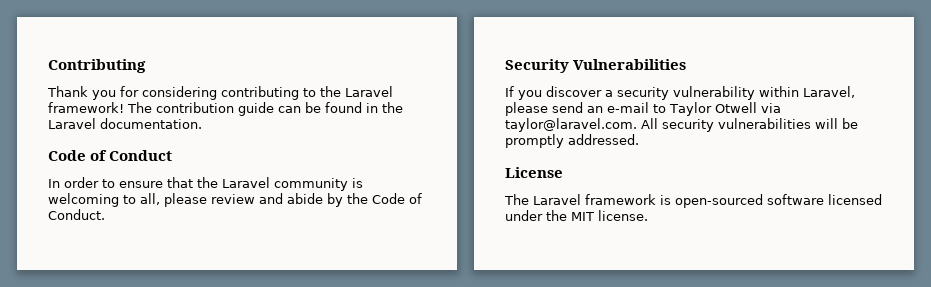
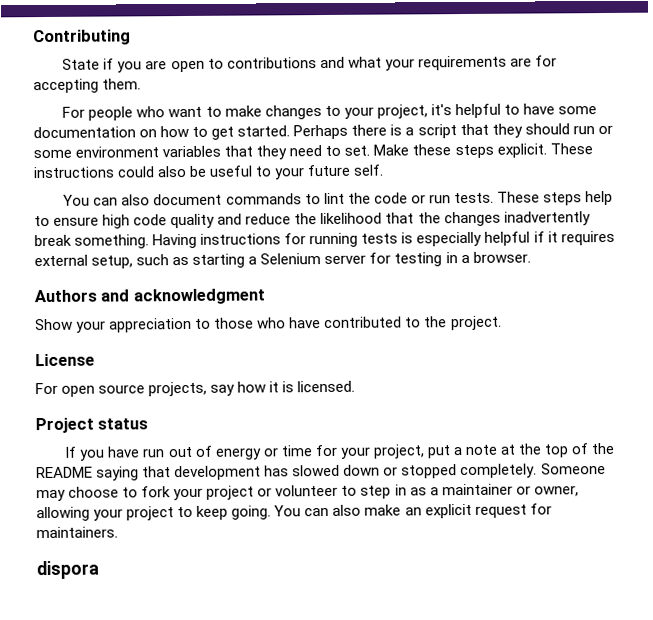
- Thank you for considering contributing to the Laravel framework! The contribution guide can be found in the Laravel documentation.
- Code of Conduct
- In order to ensure that the Laravel community is welcoming to all, please review and abide by the Code of Conduct.
- Security Vulnerabilities
- If you discover a security vulnerability within Laravel, please send an e-mail to Taylor Otwell via taylor@laravel.com. All security vulnerabilities will be promptly addressed.
+ State if you are open to contributions and what your requirements are for accepting them.
+ For people who want to make changes to your project, it's helpful to have some documentation on how to get started. Perhaps there is a script that they should run or some environment variables that they need to set. Make these steps explicit. These instructions could also be useful to your future self.
+ You can also document commands to lint the code or run tests. These steps help to ensure high code quality and reduce the likelihood that the changes inadvertently break something. Having instructions for running tests is especially helpful if it requires external setup, such as starting a Selenium server for testing in a browser.
+ Authors and acknowledgment
+ Show your appreciation to those who have contributed to the project.
  License
- The Laravel framework is open-sourced software licensed under the MIT license.
+ For open source projects, say how it is licensed.
+ Project status
+ If you have run out of energy or time for your project, put a note at the top of the README saying that development has slowed down or stopped completely. Someone may choose to fork your project or volunteer to step in as a maintainer or owner, allowing your project to keep going. You can also make an explicit request for maintainers.
+ dispora

